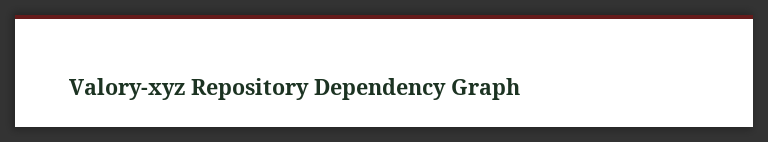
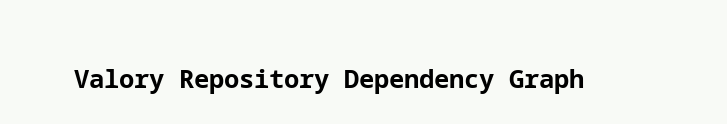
- Valory-xyz Repository Dependency Graph
+ Valory Repository Dependency Graph

